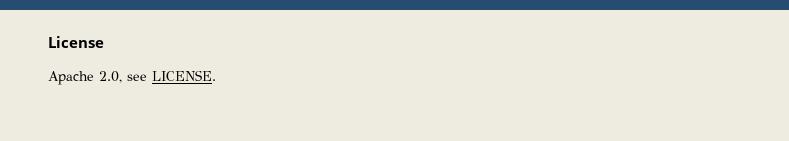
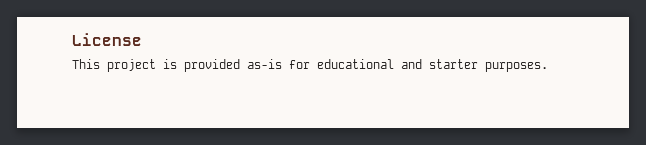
- Apache 2.0, see LICENSE.
+ This project is provided as-is for educational and starter purposes.

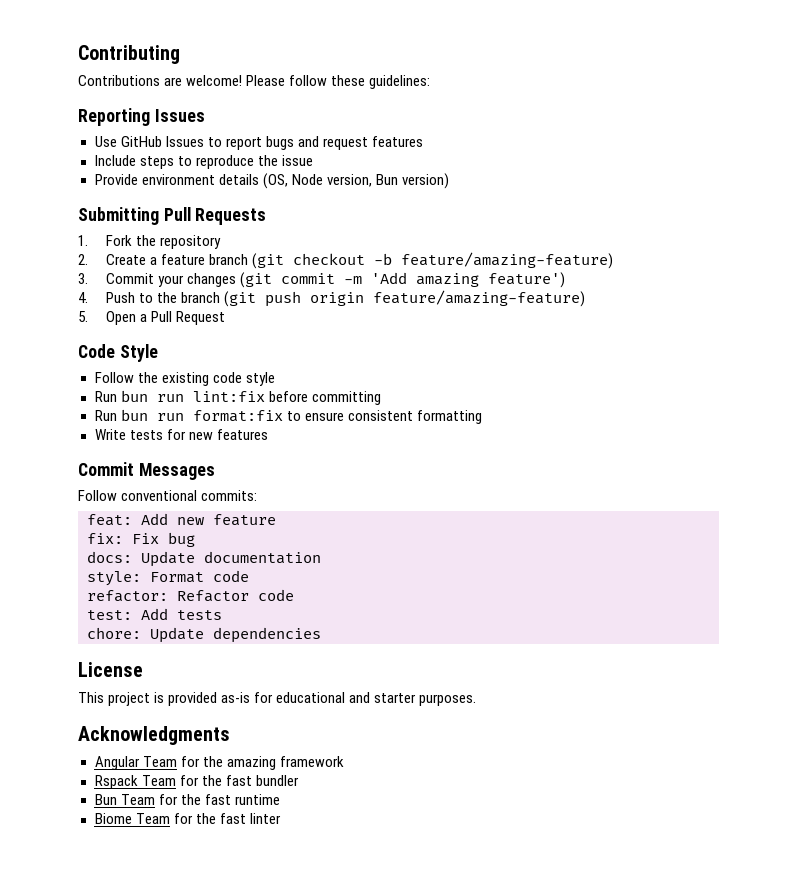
+ Contributing
+ Contributions are welcome! Please follow these guidelines:
+ Reporting Issues
+ Use GitHub Issues to report bugs and request features
+ Include steps to reproduce the issue
+ Provide environment details (OS, Node version, Bun version)
+ Submitting Pull Requests
+ 1. Fork the repository
+ 2. Create a feature branch (git checkout -b feature/amazing-feature)
+ 3. Commit your changes (git commit -m 'Add amazing feature')
+ 4. Push to the branch (git push origin feature/amazing-feature)
+ 5. Open a Pull Request
+ Code Style
+ Follow the existing code style
+ Run bun run lint:fix before committing
+ Run bun run format:fix to ensure consistent formatting
+ Write tests for new features
+ Commit Messages
+ Follow conventional commits:
+ feat: Add new feature
+ fix: Fix bug
+ docs: Update documentation
+ style: Format code
+ refactor: Refactor code
+ test: Add tests
+ chore: Update dependencies
+ Acknowledgments
+ Angular Team for the amazing framework
+ Rspack Team for the fast bundler
+ Bun Team for the fast runtime
+ Biome Team for the fast linter

